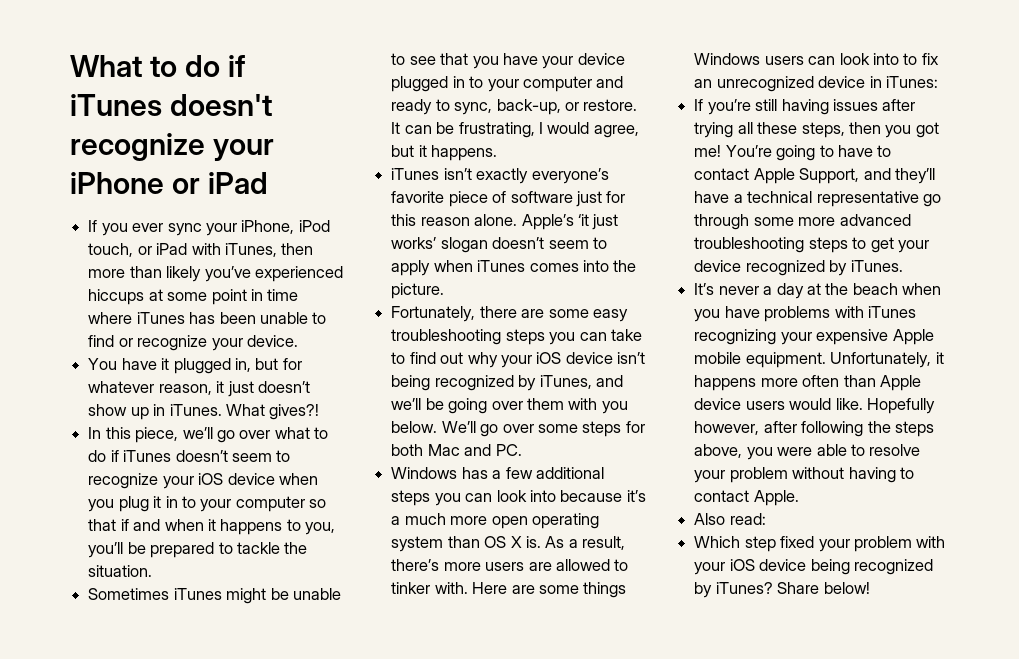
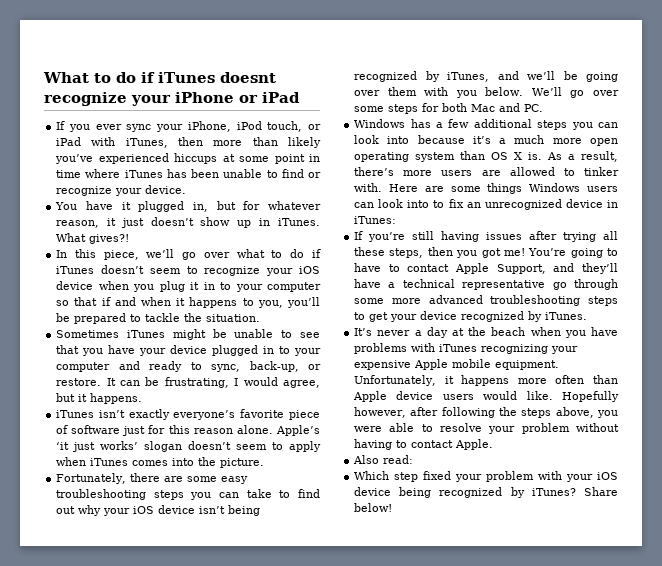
- What to do if iTunes doesn't recognize your iPhone or iPad
+ What to do if iTunes doesnt recognize your iPhone or iPad

